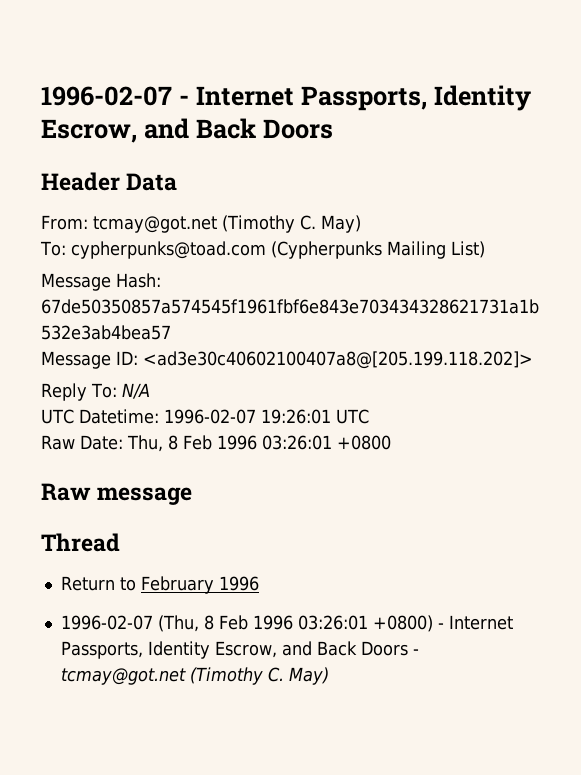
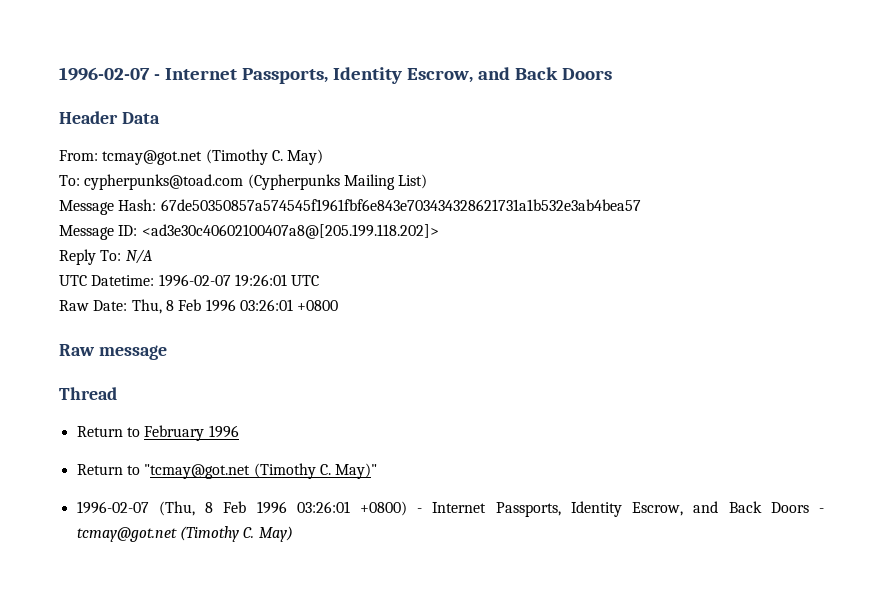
+ Return to "tcmay@got.net (Timothy C. May)"

